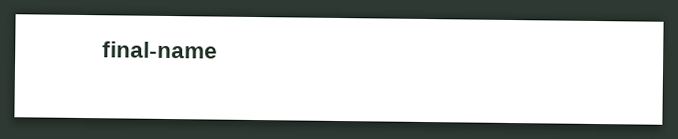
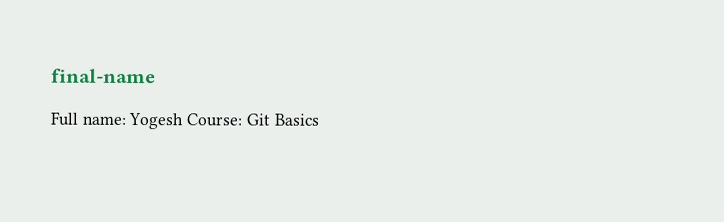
+ Full name: Yogesh Course: Git Basics

